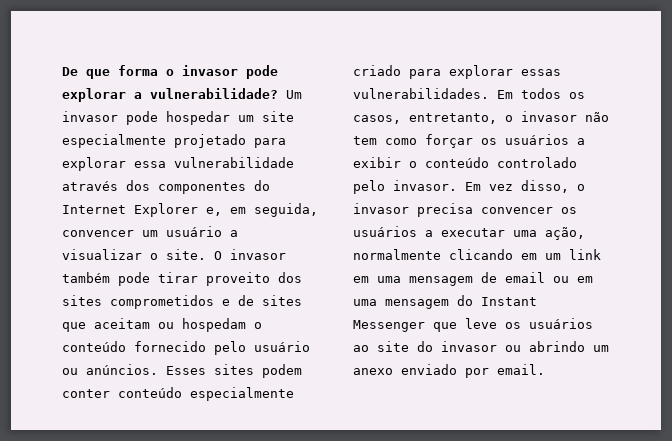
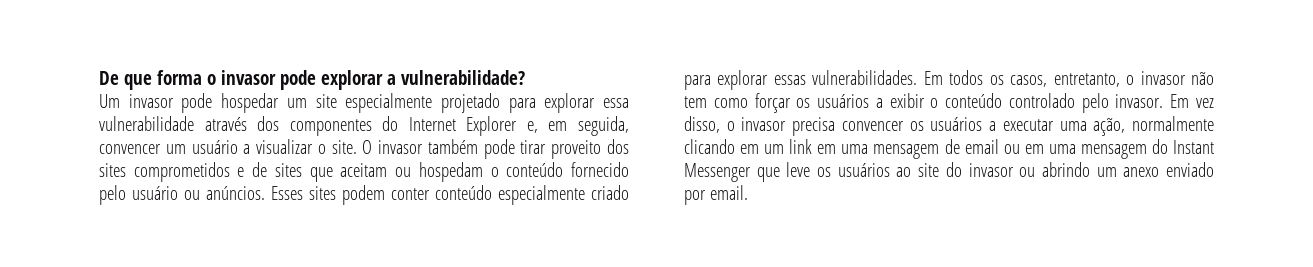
- De que forma o invasor pode explorar a vulnerabilidade? Um invasor pode hospedar um site especialmente projetado para explorar essa vulnerabilidade através dos componentes do Internet Explorer e, em seguida, convencer um usuário a visualizar o site.
+ De que forma o invasor pode explorar a vulnerabilidade?
+ Um invasor pode hospedar um site especialmente projetado para explorar essa vulnerabilidade através dos componentes do Internet Explorer e, em seguida, convencer um usuário a visualizar o site.

